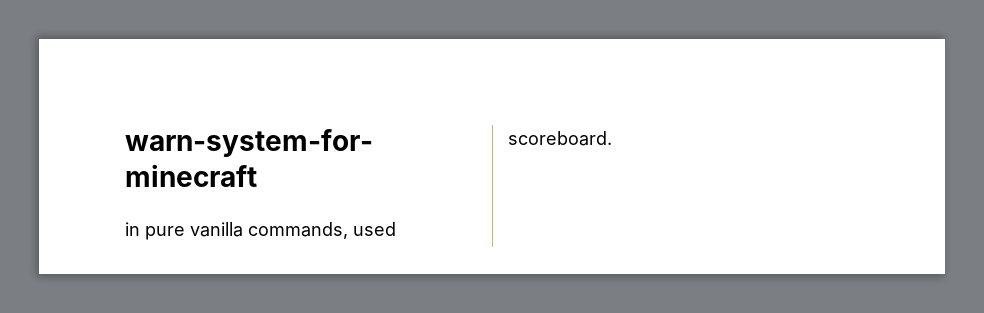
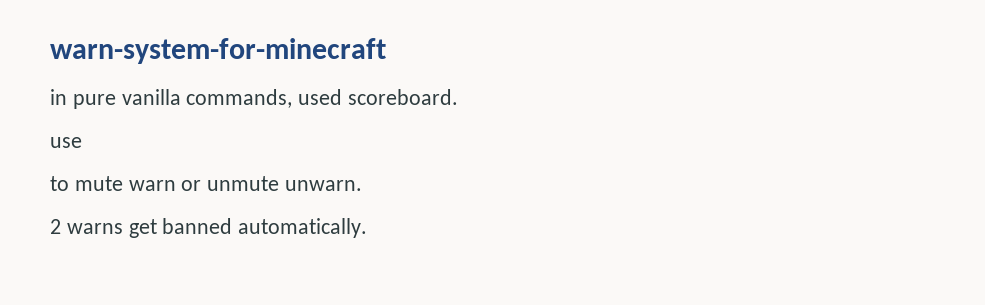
+ use
+ to mute warn or unmute unwarn.
+ 2 warns get banned automatically.

